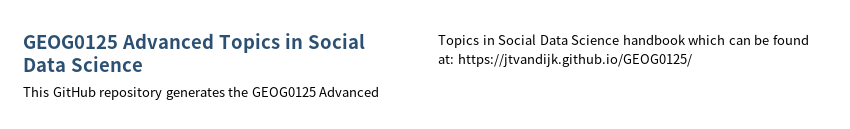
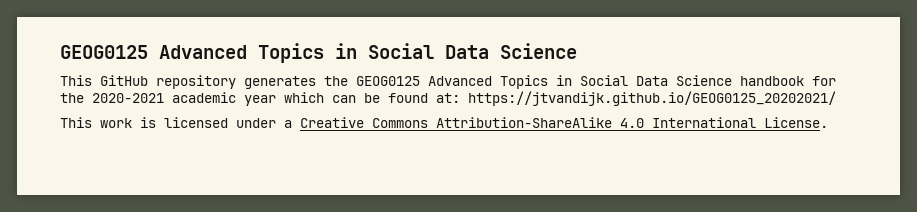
- This GitHub repository generates the GEOG0125 Advanced Topics in Social Data Science handbook which can be found at: https://jtvandijk.github.io/GEOG0125/
+ This GitHub repository generates the GEOG0125 Advanced Topics in Social Data Science handbook for the 2020-2021 academic year which can be found at: https://jtvandijk.github.io/GEOG0125_20202021/
+ This work is licensed under a Creative Commons Attribution-ShareAlike 4.0 International License.

